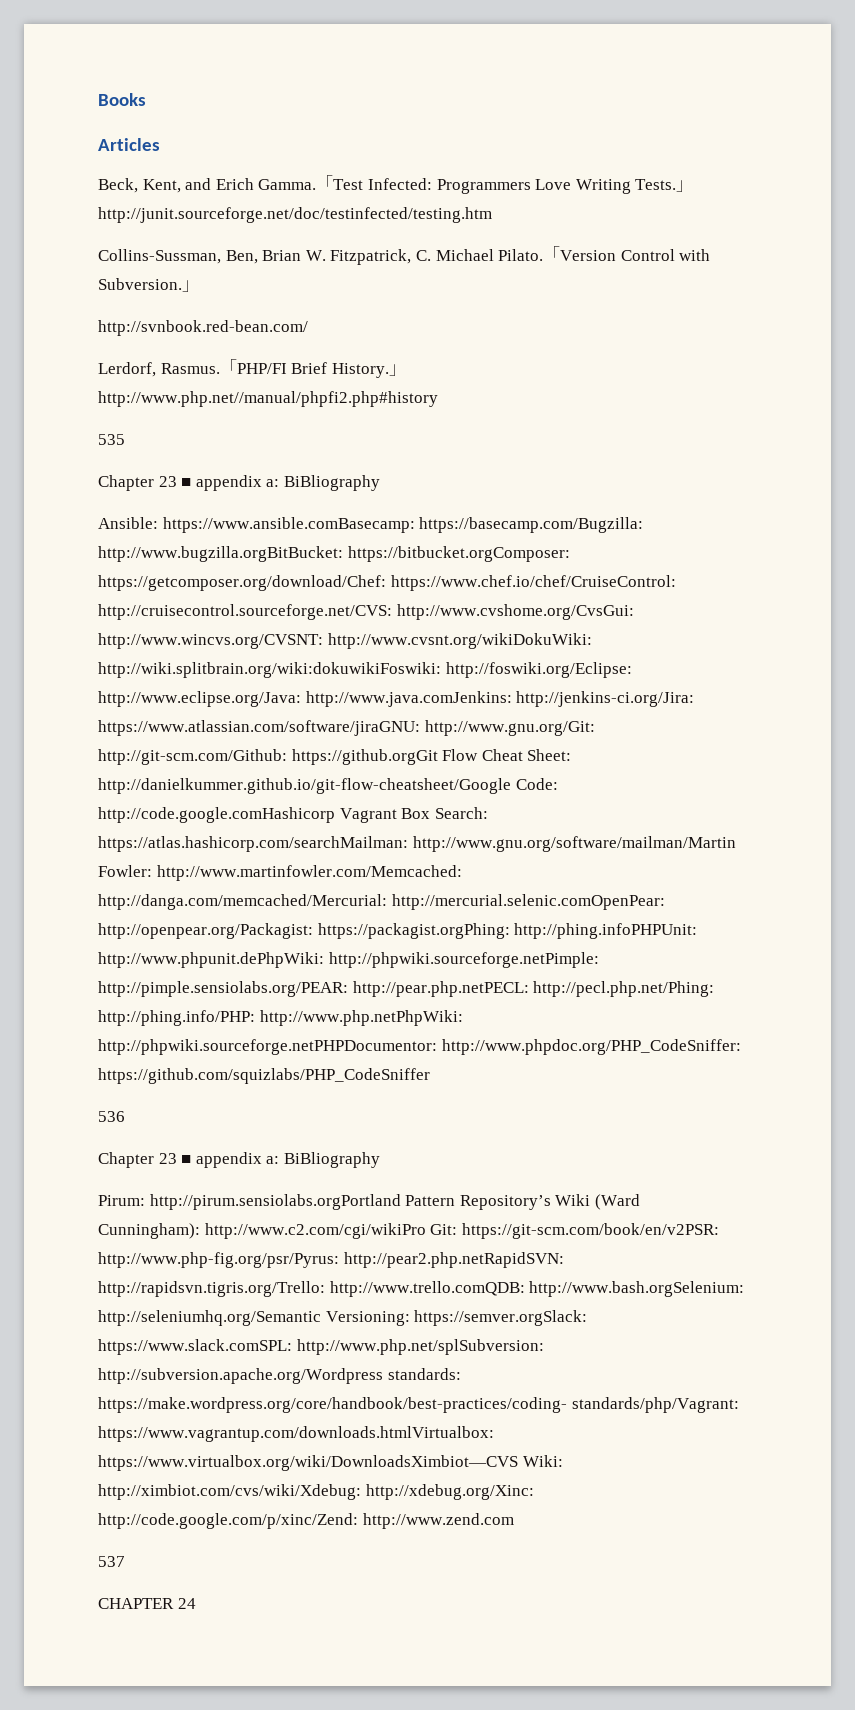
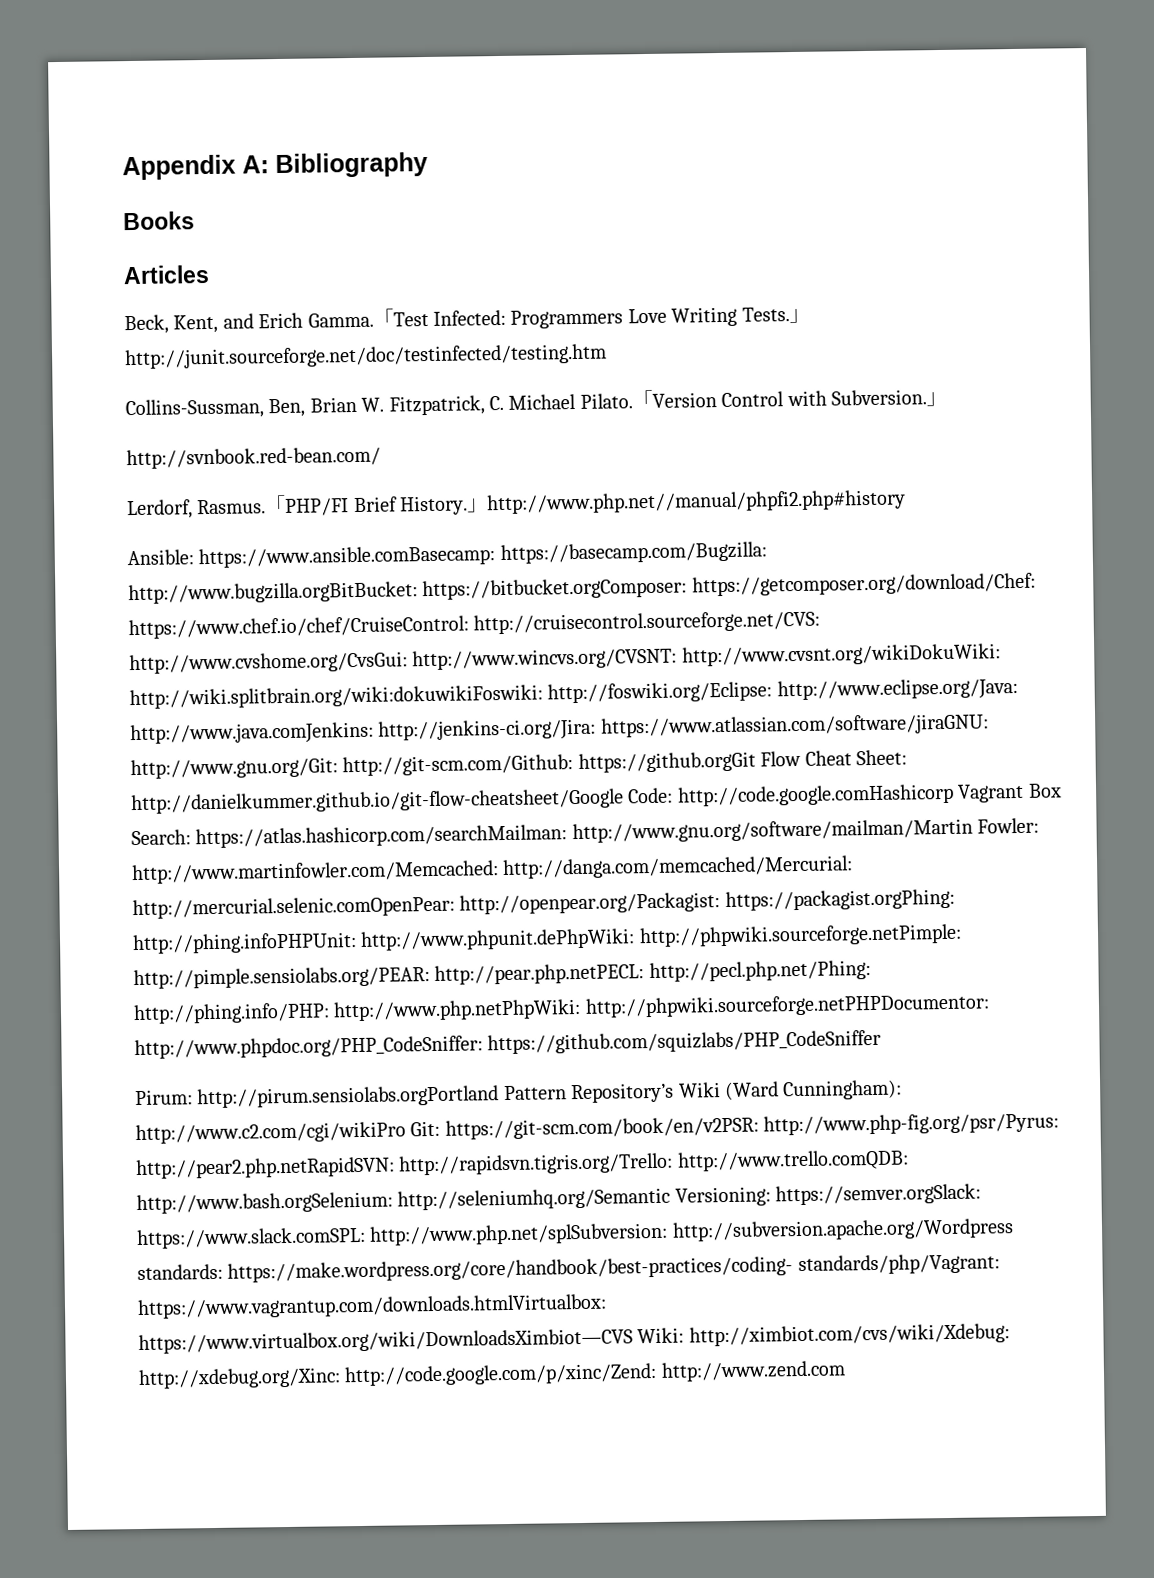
+ Appendix A: Bibliography
- 535
- Chapter 23 ■ appendix a: BiBliography
- 536
- Chapter 23 ■ appendix a: BiBliography
- 537
- CHAPTER 24

